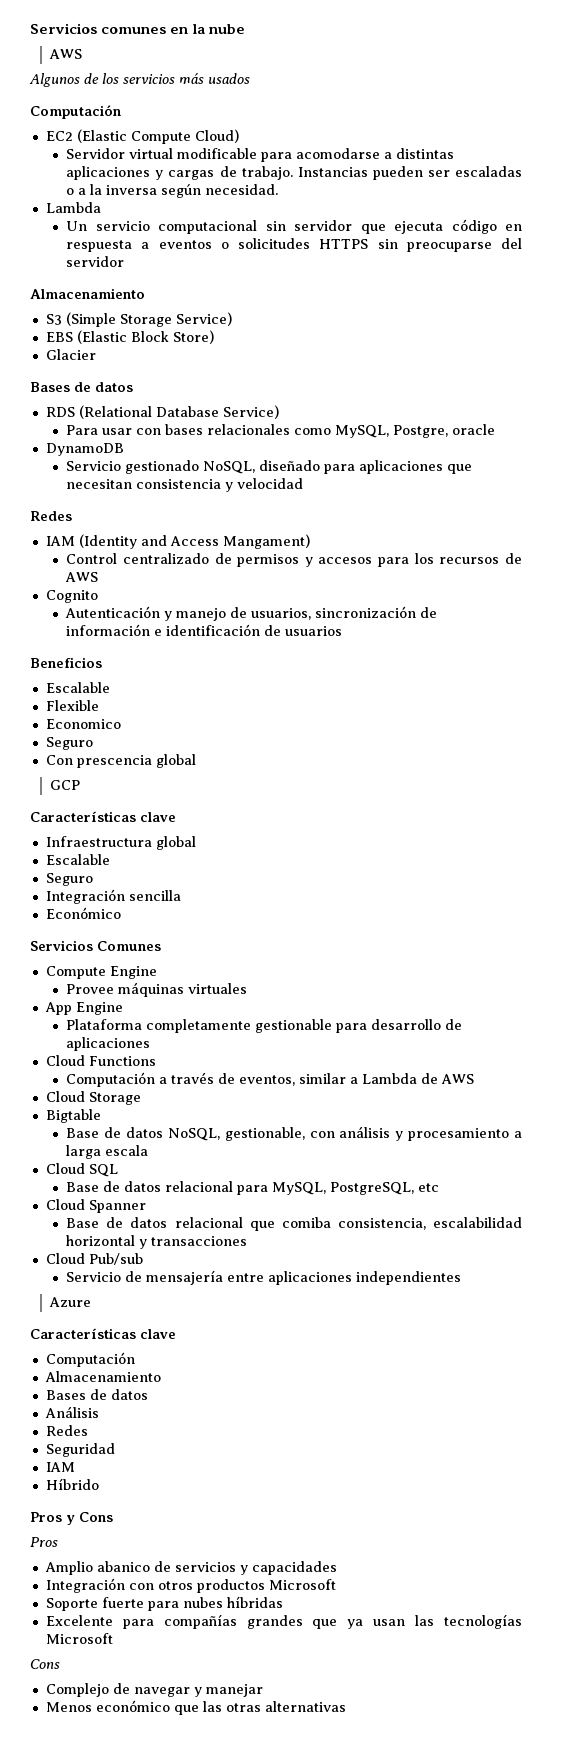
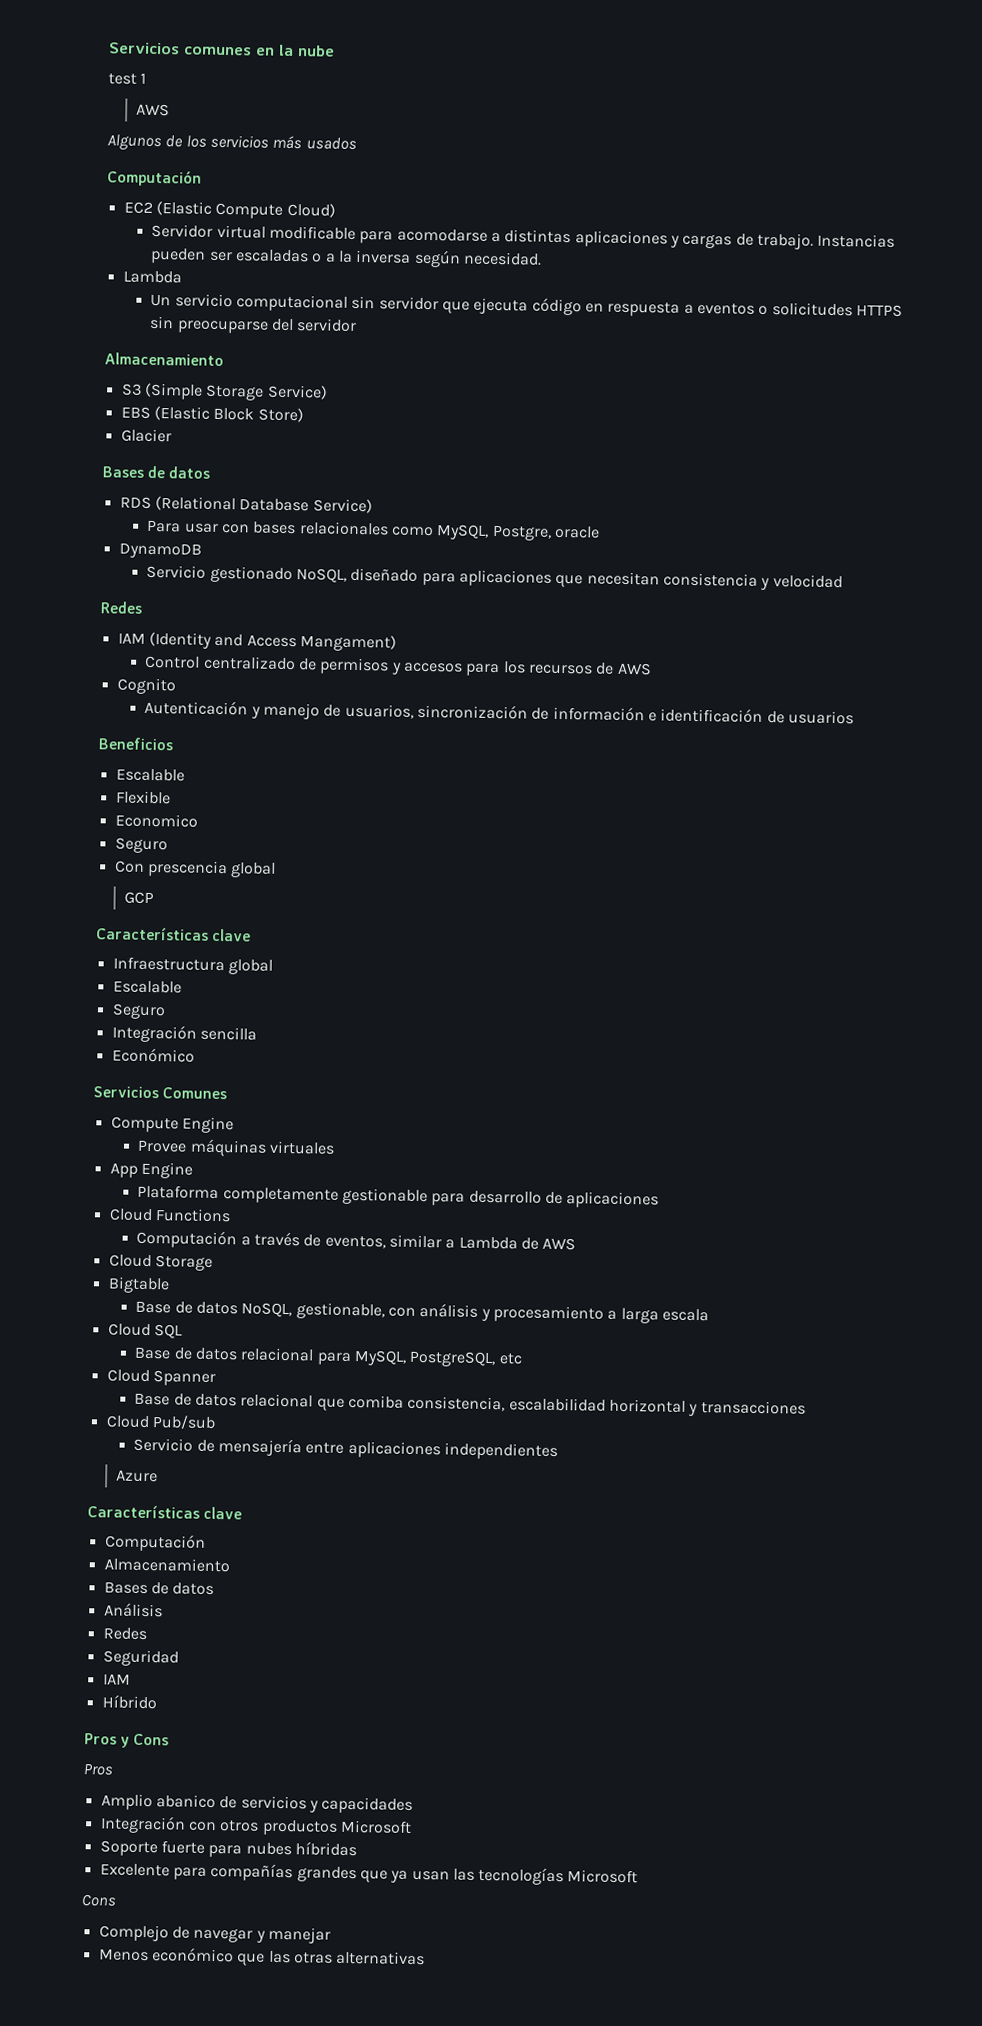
+ test 1

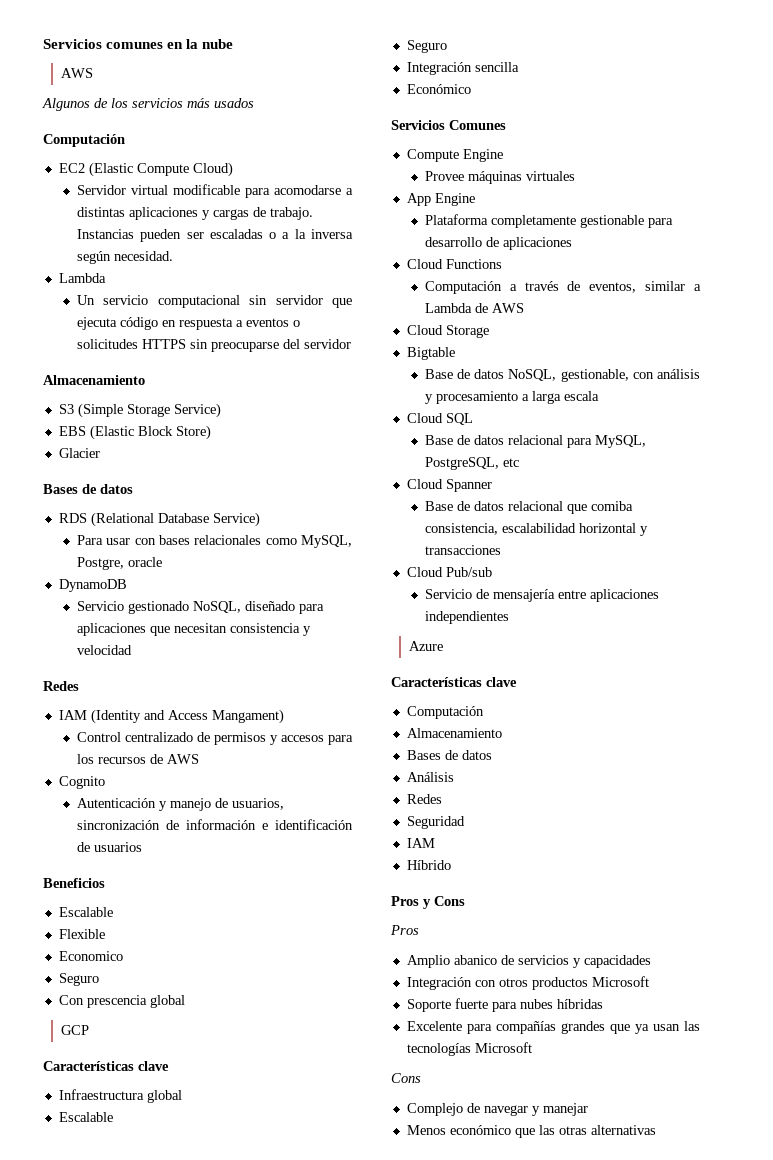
- test 1

